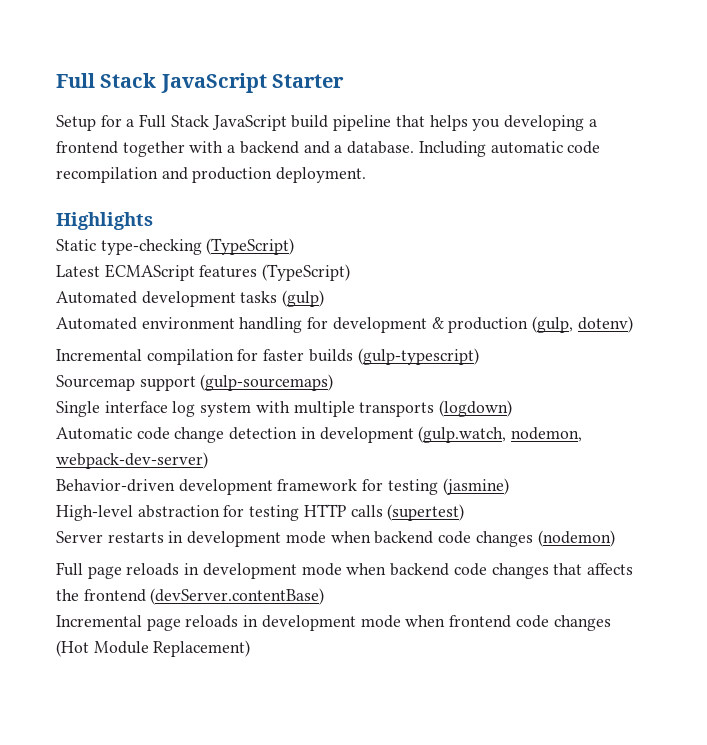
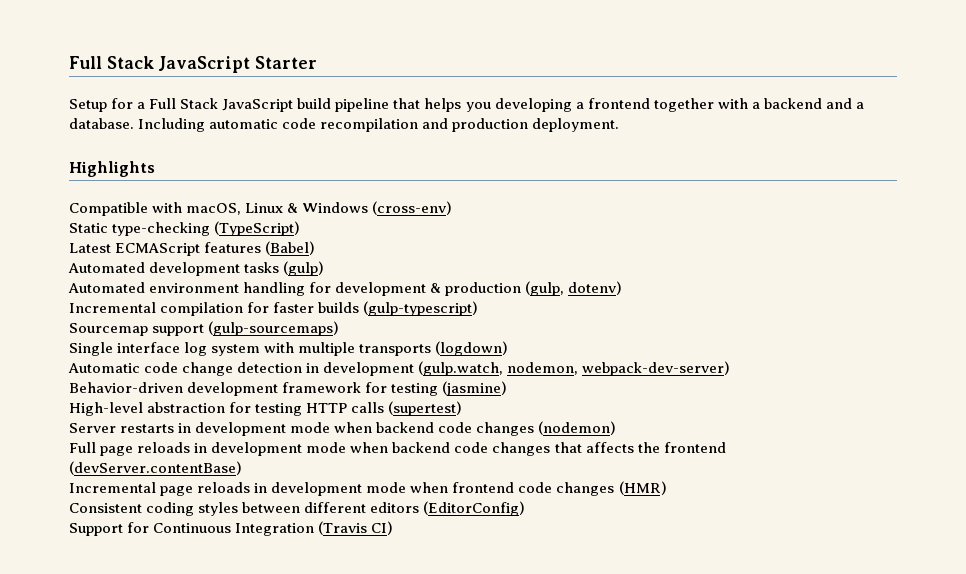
+ Compatible with macOS, Linux & Windows (cross-env)
- Latest ECMAScript features (TypeScript)
+ Latest ECMAScript features (Babel)
- Incremental page reloads in development mode when frontend code changes (Hot Module Replacement)
+ Incremental page reloads in development mode when frontend code changes (HMR)
+ Consistent coding styles between different editors (EditorConfig)
+ Support for Continuous Integration (Travis CI)

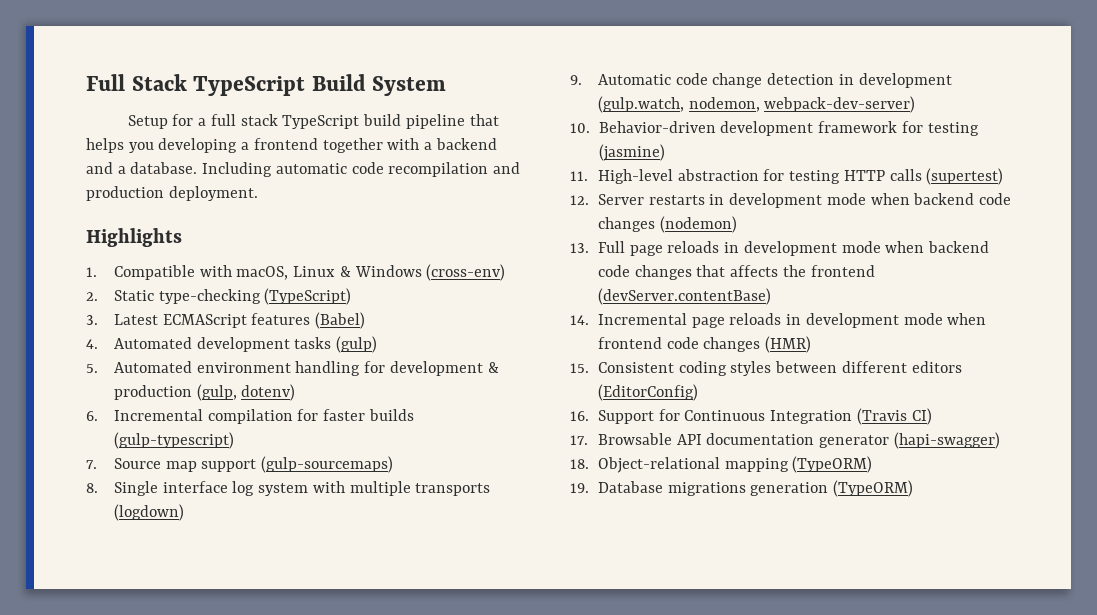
- Full Stack JavaScript Starter
+ Full Stack TypeScript Build System
- Setup for a Full Stack JavaScript build pipeline that helps you developing a frontend together with a backend and a database.
+ Setup for a full stack TypeScript build pipeline that helps you developing a frontend together with a backend and a database.
- Compatible with macOS, Linux & Windows (cross-env)
+ 1. Compatible with macOS, Linux & Windows (cross-env)
- Static type-checking (TypeScript)
+ 2. Static type-checking (TypeScript)
- Latest ECMAScript features (Babel)
+ 3. Latest ECMAScript features (Babel)
- Automated development tasks (gulp)
+ 4. Automated development tasks (gulp)
- Automated environment handling for development & production (gulp, dotenv)
+ 5. Automated environment handling for development & production (gulp, dotenv)
- Incremental compilation for faster builds (gulp-typescript)
+ 6. Incremental compilation for faster builds (gulp-typescript)
- Sourcemap support (gulp-sourcemaps)
+ 7. Source map support (gulp-sourcemaps)
- Single interface log system with multiple transports (logdown)
+ 8. Single interface log system with multiple transports (logdown)
- Automatic code change detection in development (gulp.watch, nodemon, webpack-dev-server)
+ 9. Automatic code change detection in development (gulp.watch, nodemon, webpack-dev-server)
- Behavior-driven development framework for testing (jasmine)
+ 10. Behavior-driven development framework for testing (jasmine)
- High-level abstraction for testing HTTP calls (supertest)
+ 11. High-level abstraction for testing HTTP calls (supertest)
- Server restarts in development mode when backend code changes (nodemon)
+ 12. Server restarts in development mode when backend code changes (nodemon)
- Full page reloads in development mode when backend code changes that affects the frontend (devServer.contentBase)
+ 13. Full page reloads in development mode when backend code changes that affects the frontend (devServer.contentBase)
- Incremental page reloads in development mode when frontend code changes (HMR)
+ 14. Incremental page reloads in development mode when frontend code changes (HMR)
- Consistent coding styles between different editors (EditorConfig)
+ 15. Consistent coding styles between different editors (EditorConfig)
- Support for Continuous Integration (Travis CI)
+ 16. Support for Continuous Integration (Travis CI)
+ 17. Browsable API documentation generator (hapi-swagger)
+ 18. Object-relational mapping (TypeORM)
+ 19. Database migrations generation (TypeORM)

